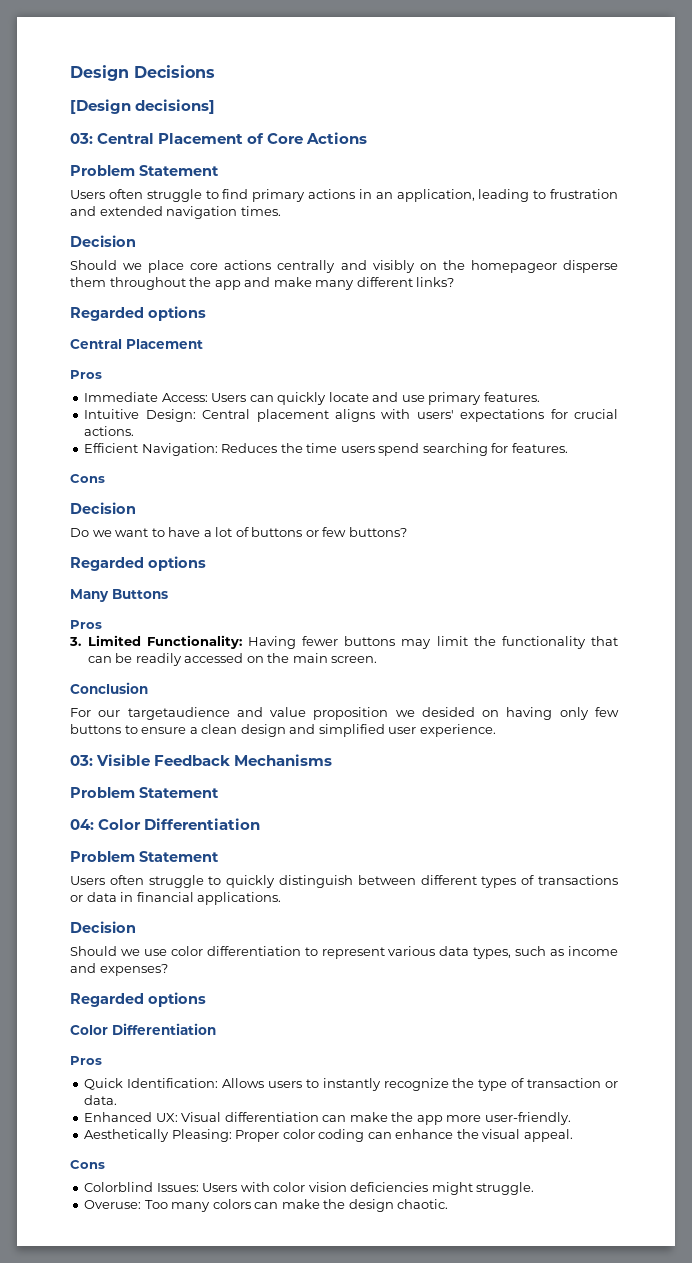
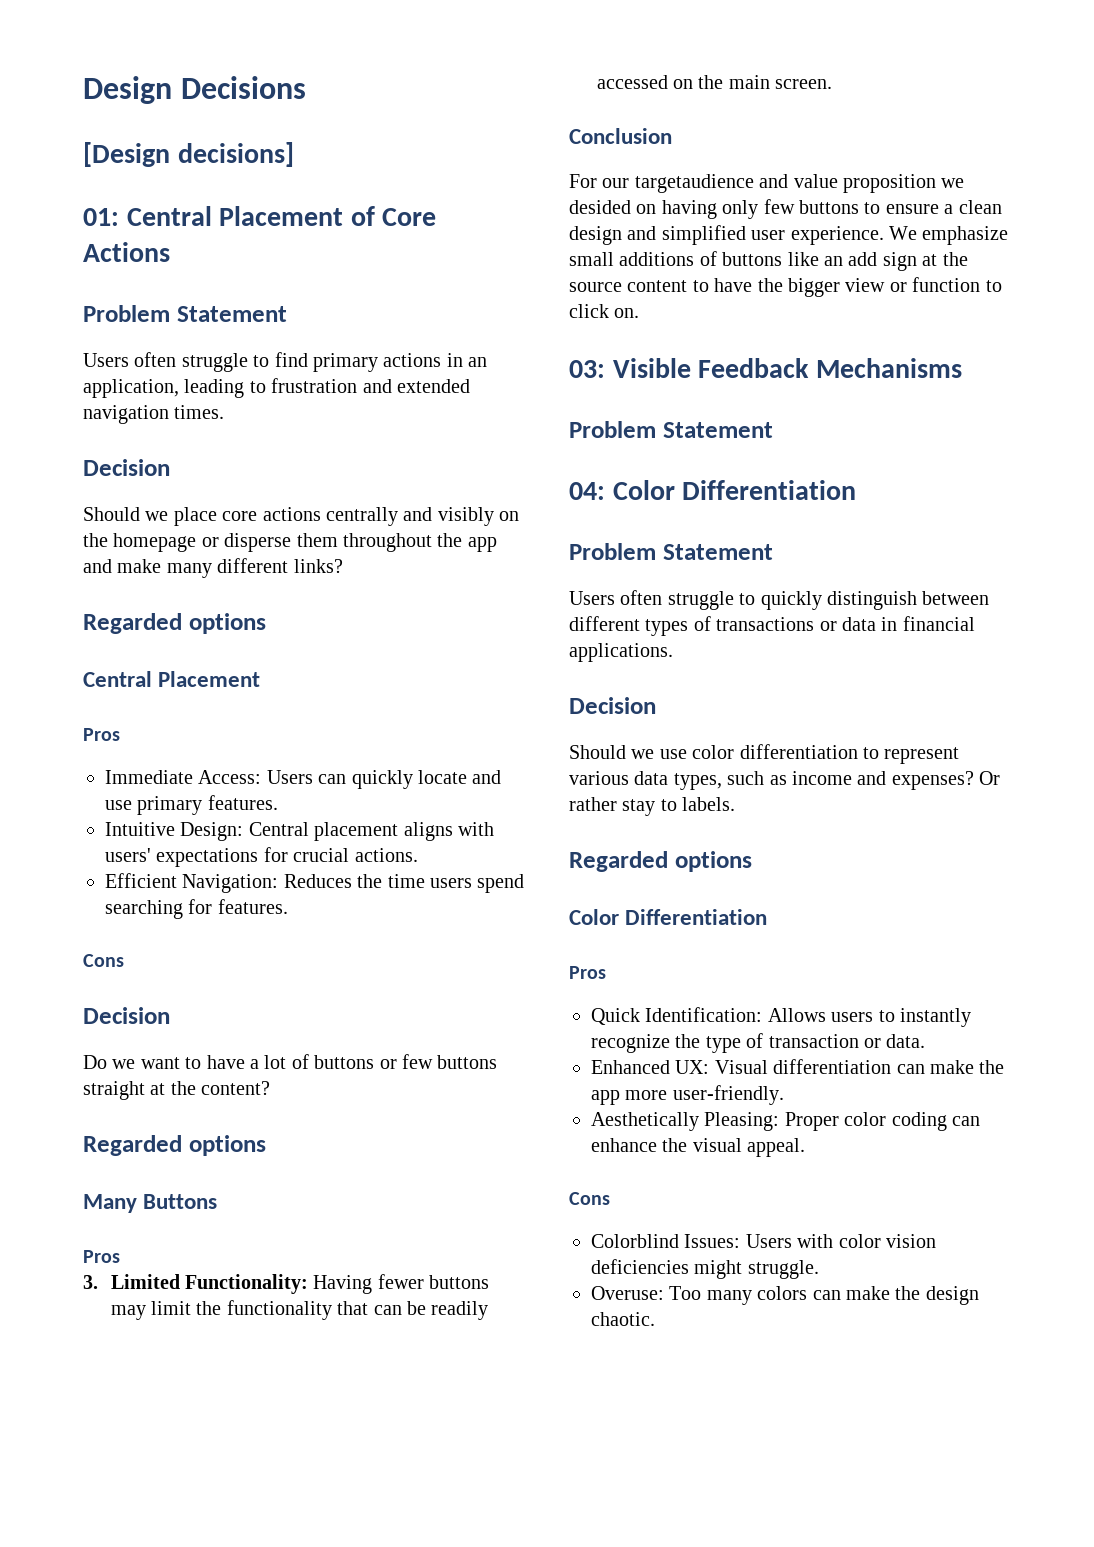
- 03: Central Placement of Core Actions
+ 01: Central Placement of Core Actions
- Should we place core actions centrally and visibly on the homepageor disperse them throughout the app and make many different links?
+ Should we place core actions centrally and visibly on the homepage or disperse them throughout the app and make many different links?
- Do we want to have a lot of buttons or few buttons?
+ Do we want to have a lot of buttons or few buttons straight at the content?
+ We emphasize small additions of buttons like an add sign at the source content to have the bigger view or function to click on.
+ Or rather stay to labels.

